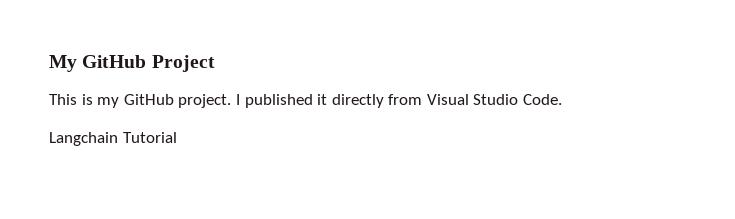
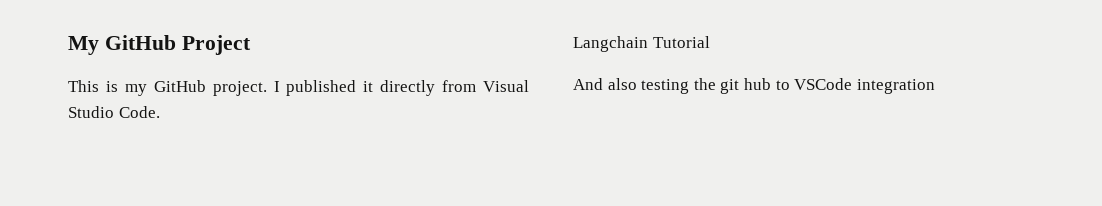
+ And also testing the git hub to VSCode integration

